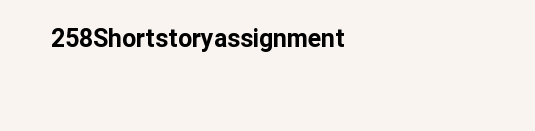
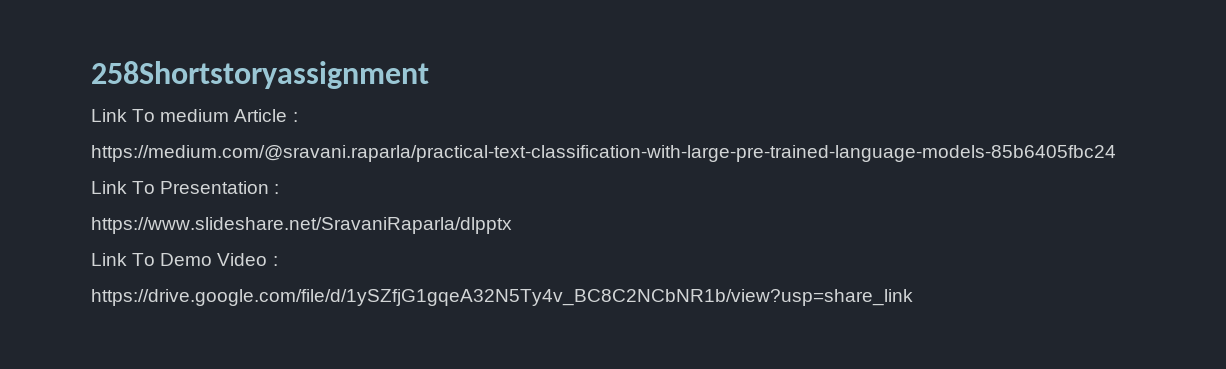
+ Link To medium Article :
+ https://medium.com/@sravani.raparla/practical-text-classification-with-large-pre-trained-language-models-85b6405fbc24
+ Link To Presentation :
+ https://www.slideshare.net/SravaniRaparla/dlpptx
+ Link To Demo Video :
+ https://drive.google.com/file/d/1ySZfjG1gqeA32N5Ty4v_BC8C2NCbNR1b/view?usp=share_link

